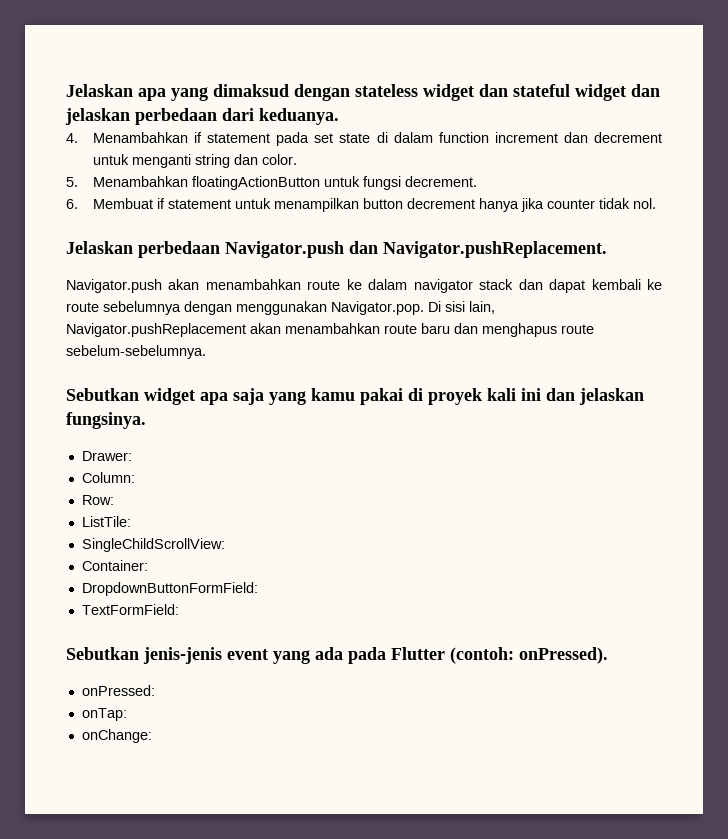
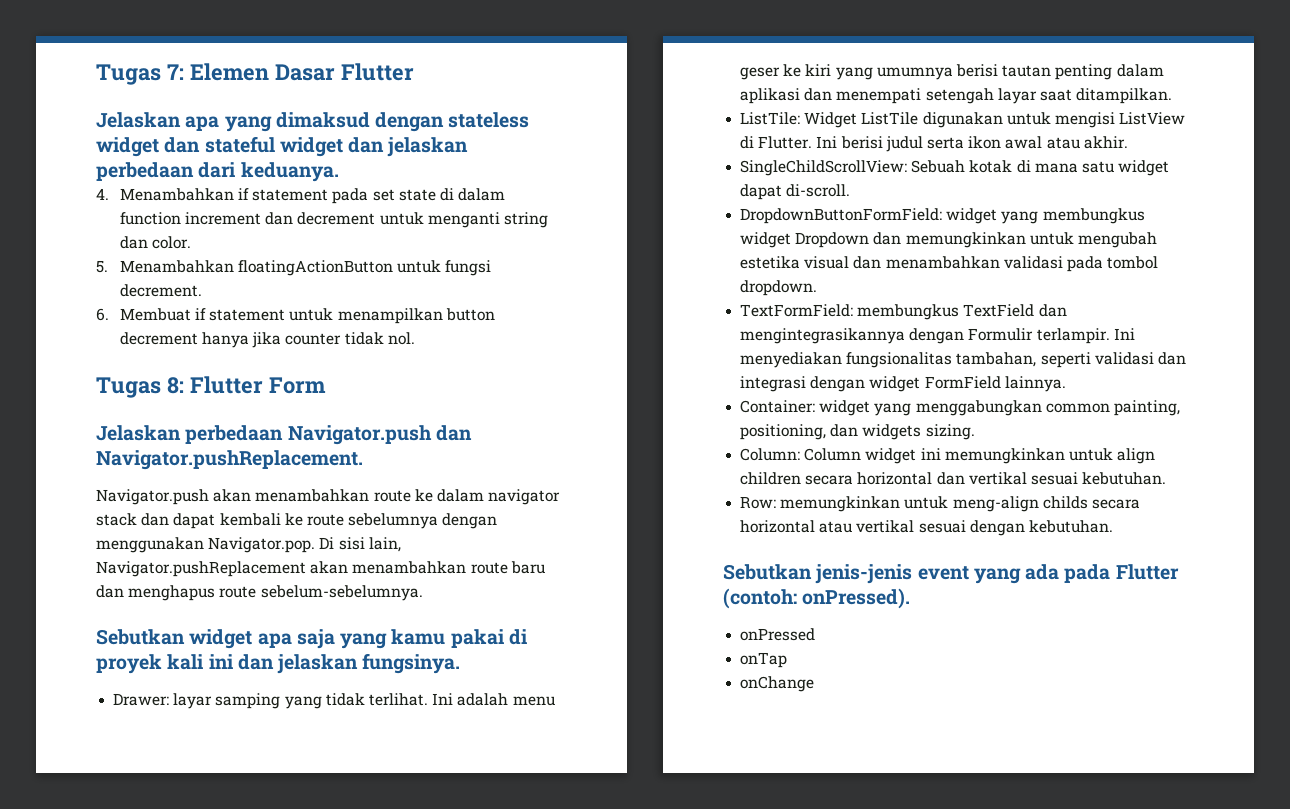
+ Tugas 7: Elemen Dasar Flutter
+ Tugas 8: Flutter Form
- Drawer:
- Column:
- Row:
- ListTile:
- SingleChildScrollView:
- Container:
- DropdownButtonFormField:
- TextFormField:
+ Drawer: layar samping yang tidak terlihat. Ini adalah menu geser ke kiri yang umumnya berisi tautan penting dalam aplikasi dan menempati setengah layar saat ditampilkan.
+ ListTile: Widget ListTile digunakan untuk mengisi ListView di Flutter. Ini berisi judul serta ikon awal atau akhir.
+ SingleChildScrollView: Sebuah kotak di mana satu widget dapat di-scroll.
+ DropdownButtonFormField: widget yang membungkus widget Dropdown dan memungkinkan untuk mengubah estetika visual dan menambahkan validasi pada tombol dropdown.
+ TextFormField: membungkus TextField dan mengintegrasikannya dengan Formulir terlampir. Ini menyediakan fungsionalitas tambahan, seperti validasi dan integrasi dengan widget FormField lainnya.
+ Container: widget yang menggabungkan common painting, positioning, dan widgets sizing.
+ Column: Column widget ini memungkinkan untuk align children secara horizontal dan vertikal sesuai kebutuhan.
+ Row: memungkinkan untuk meng-align childs secara horizontal atau vertikal sesuai dengan kebutuhan.
- onPressed:
- onTap:
- onChange:
+ onPressed
+ onTap
+ onChange

